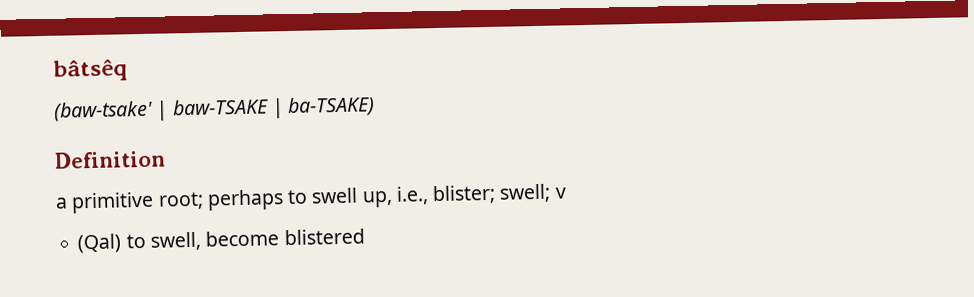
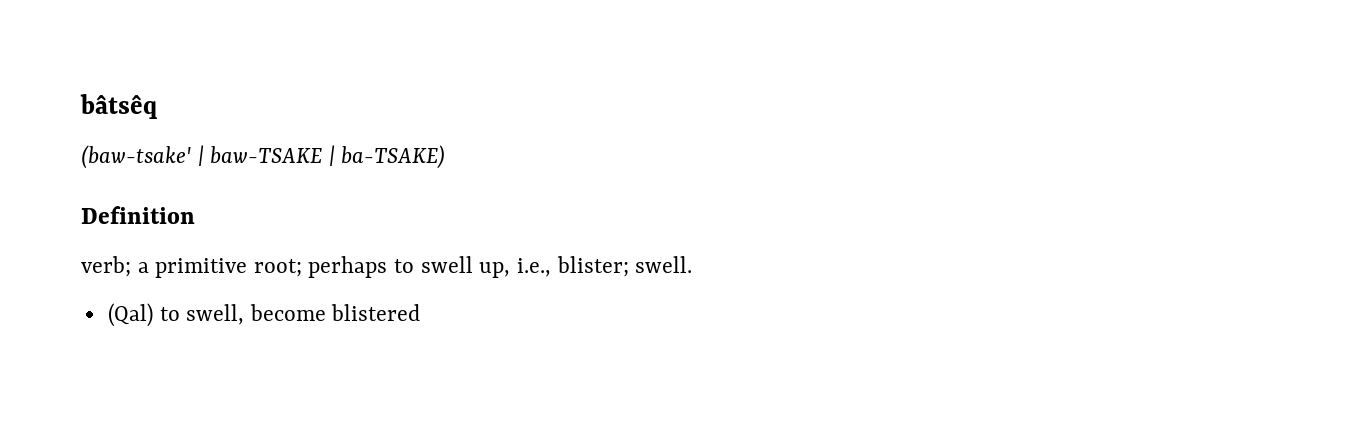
- a primitive root; perhaps to swell up, i.e., blister; swell; v
+ verb; a primitive root; perhaps to swell up, i.e., blister; swell.

